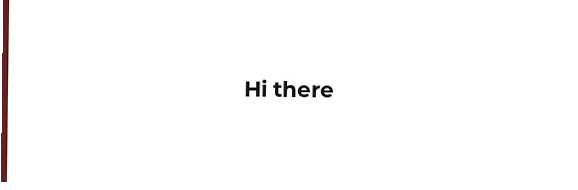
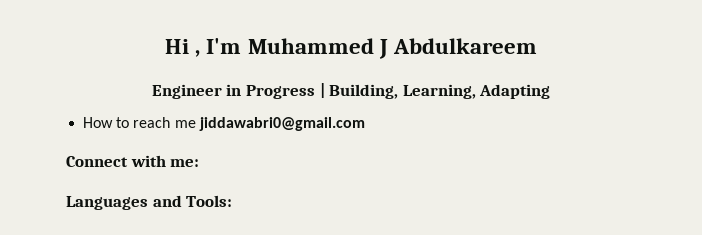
- Hi there
+ Hi , I'm Muhammed J Abdulkareem
+ Engineer in Progress | Building, Learning, Adapting
+ How to reach me jiddawabri0@gmail.com
+ Connect with me:
+ Languages and Tools:

